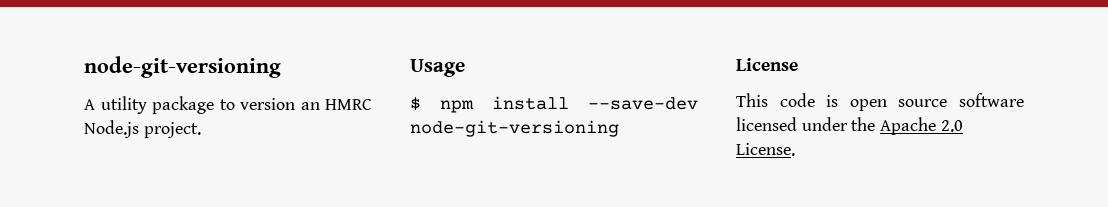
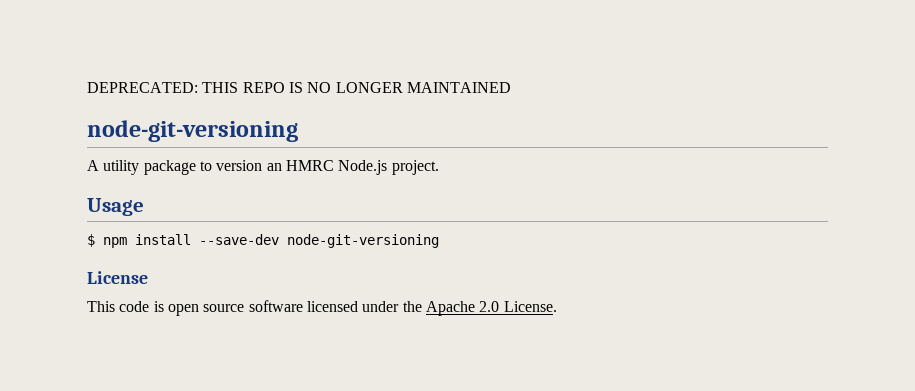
+ DEPRECATED: THIS REPO IS NO LONGER MAINTAINED

